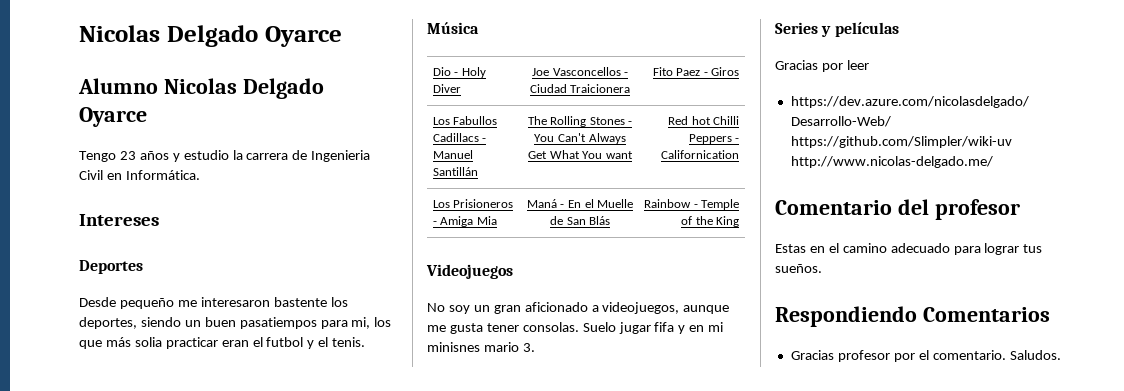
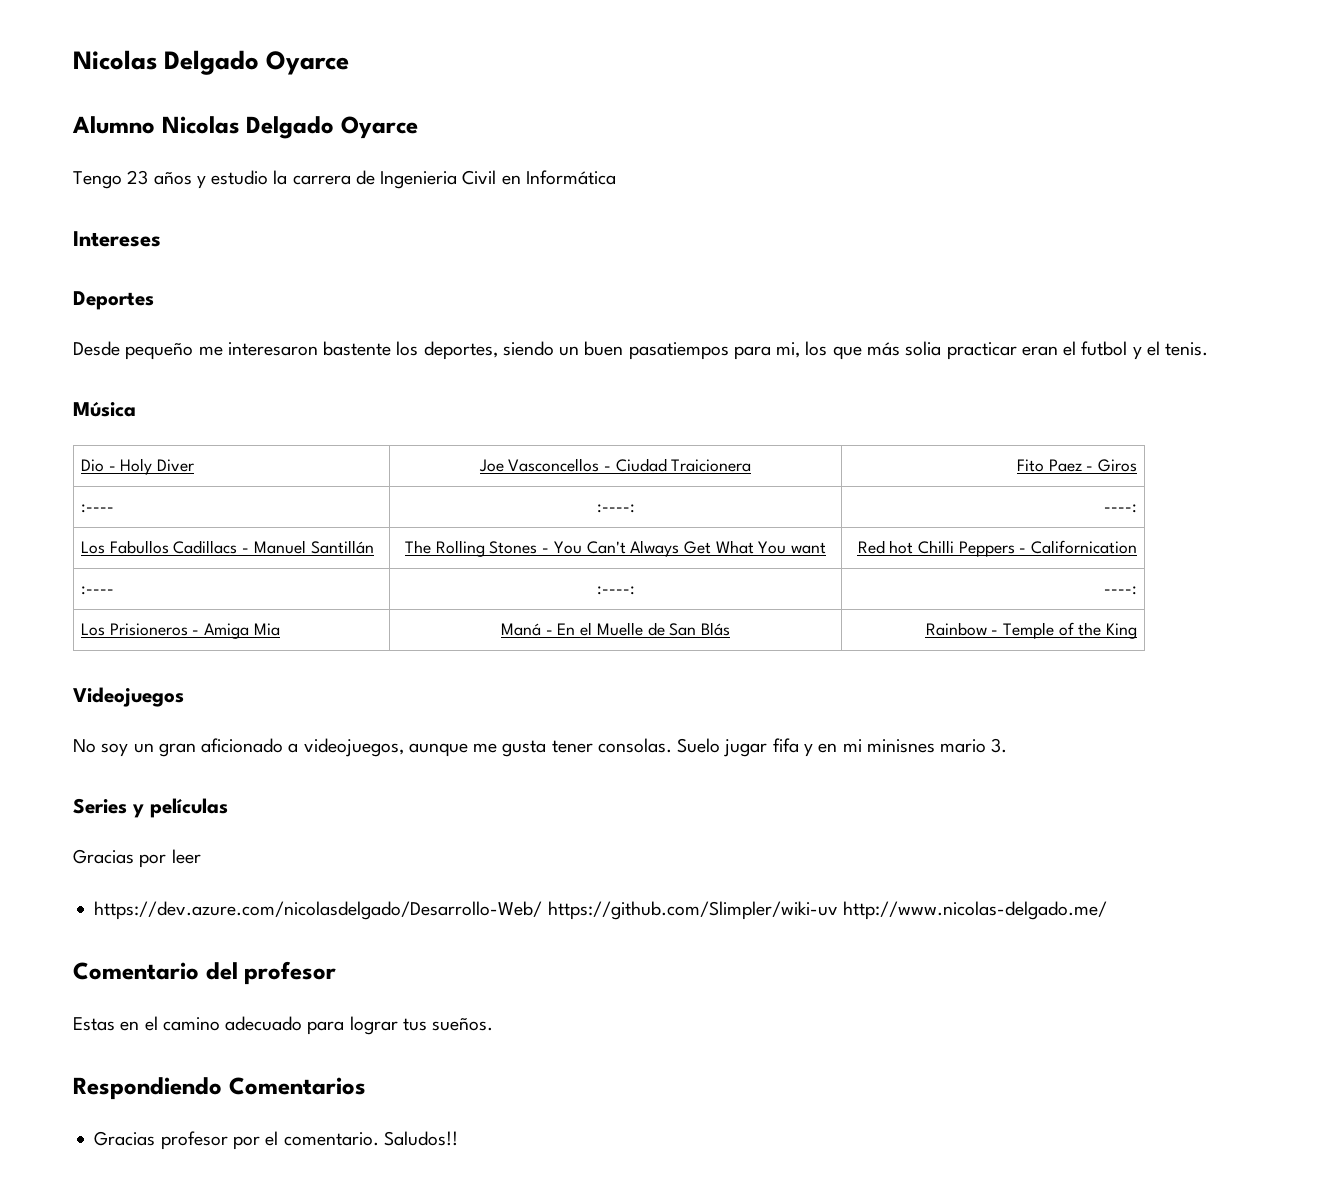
- Tengo 23 años y estudio la carrera de Ingenieria Civil en Informática.
+ Tengo 23 años y estudio la carrera de Ingenieria Civil en Informática
  Dio - Holy Diver | Joe Vasconcellos - Ciudad Traicionera | Fito Paez - Giros
+ :---- | :----: | ----:
  Los Fabullos Cadillacs - Manuel Santillán | The Rolling Stones - You Can't Always Get What You want | Red hot Chilli Peppers - Californication
+ :---- | :----: | ----:
- Saludos.
+ Saludos!!

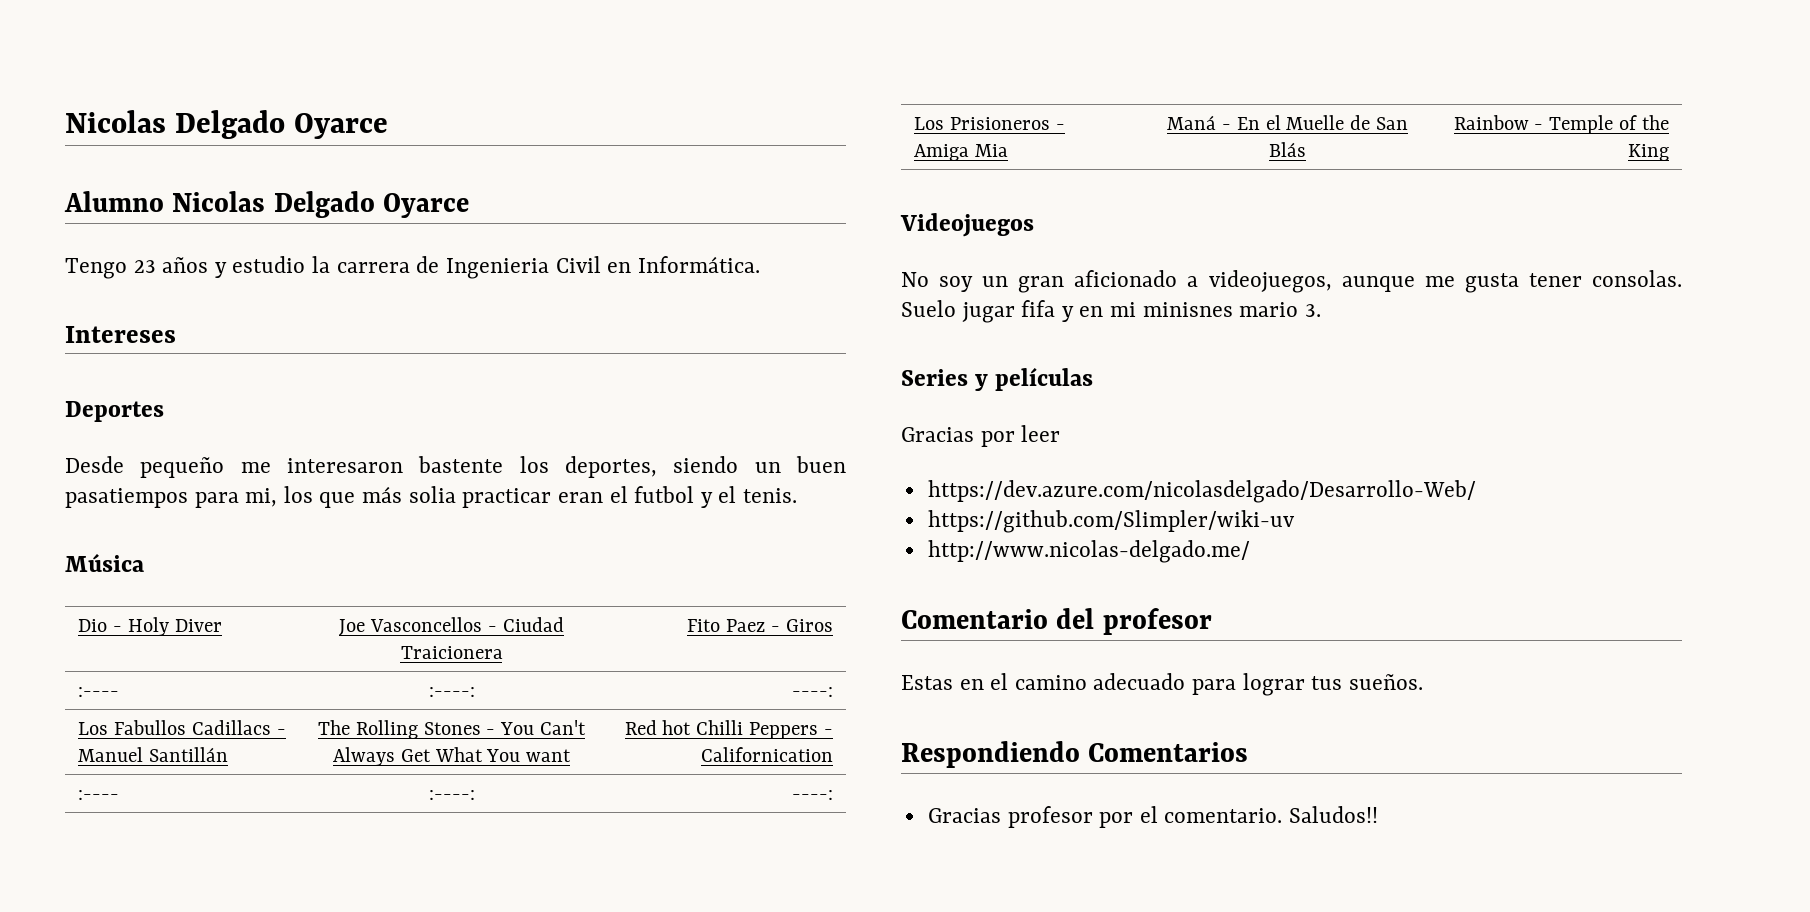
- Tengo 23 años y estudio la carrera de Ingenieria Civil en Informática
+ Tengo 23 años y estudio la carrera de Ingenieria Civil en Informática.
- https://dev.azure.com/nicolasdelgado/Desarrollo-Web/ https://github.com/Slimpler/wiki-uv http://www.nicolas-delgado.me/
+ https://dev.azure.com/nicolasdelgado/Desarrollo-Web/
+ https://github.com/Slimpler/wiki-uv
+ http://www.nicolas-delgado.me/

